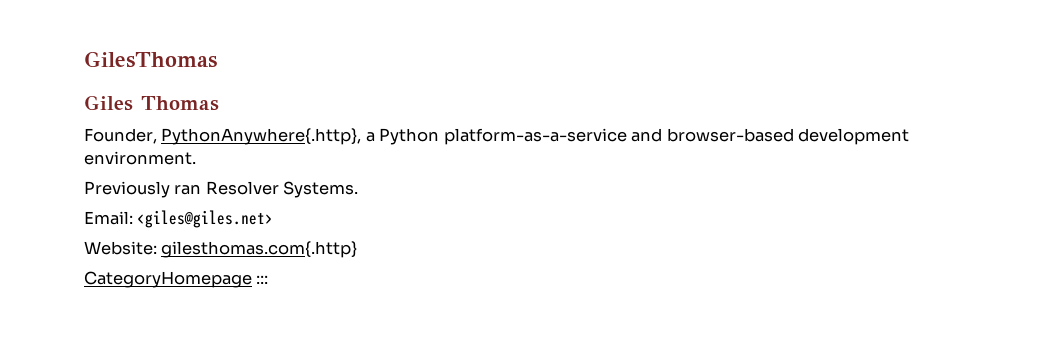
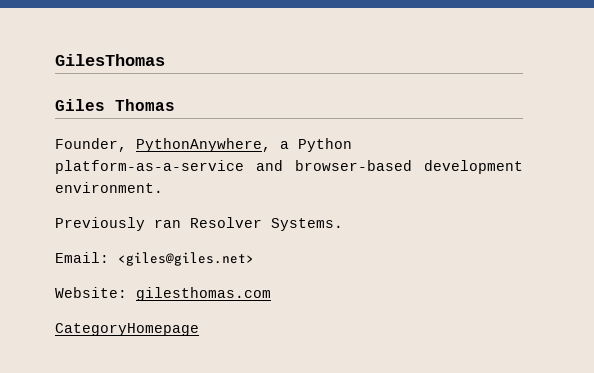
- Founder, PythonAnywhere{.http}, a Python platform-as-a-service and browser-based development environment.
+ Founder, PythonAnywhere, a Python platform-as-a-service and browser-based development environment.
- Website: gilesthomas.com{.http}
+ Website: gilesthomas.com
- CategoryHomepage :::
+ CategoryHomepage

